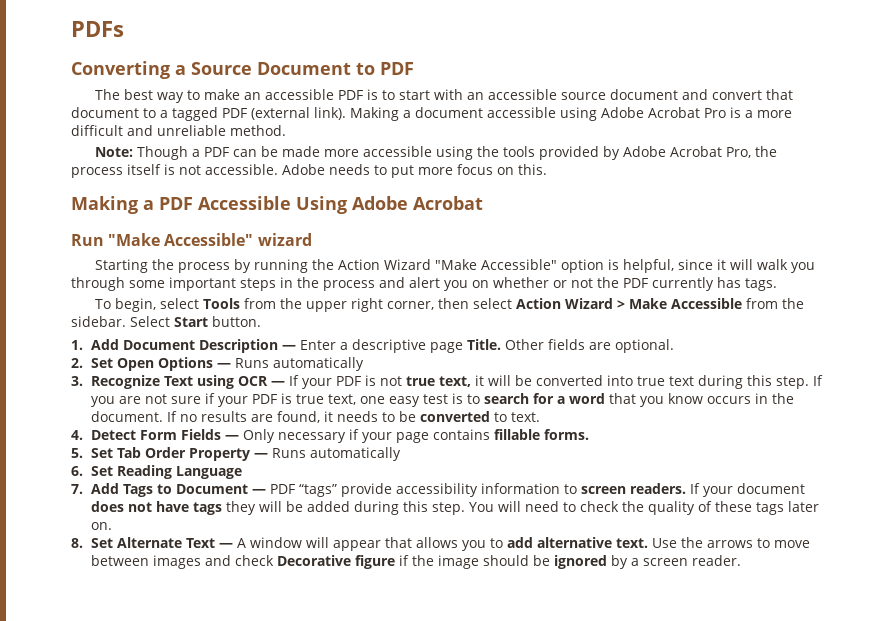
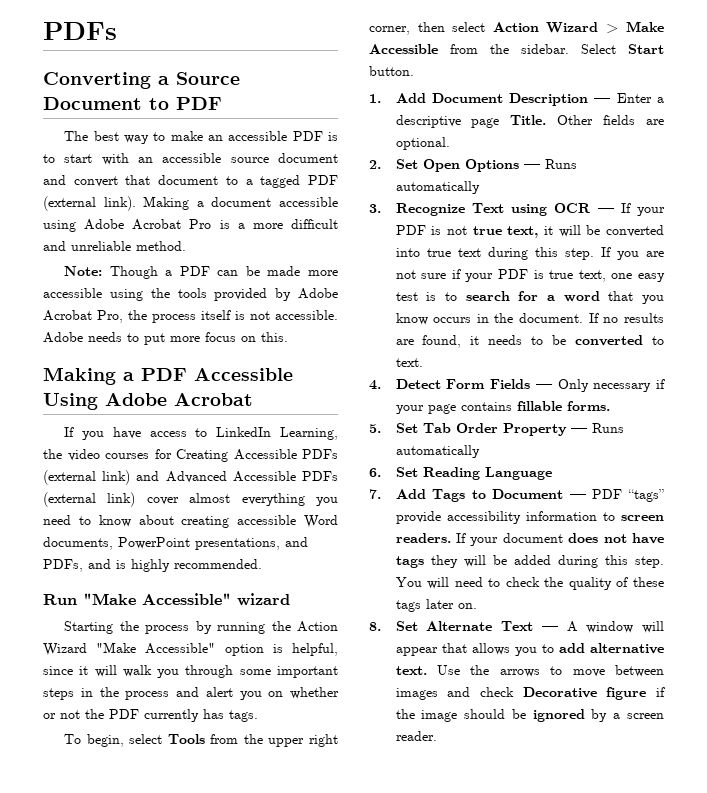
+ If you have access to LinkedIn Learning, the video courses for Creating Accessible PDFs (external link) and Advanced Accessible PDFs (external link) cover almost everything you need to know about creating accessible Word documents, PowerPoint presentations, and PDFs, and is highly recommended.

